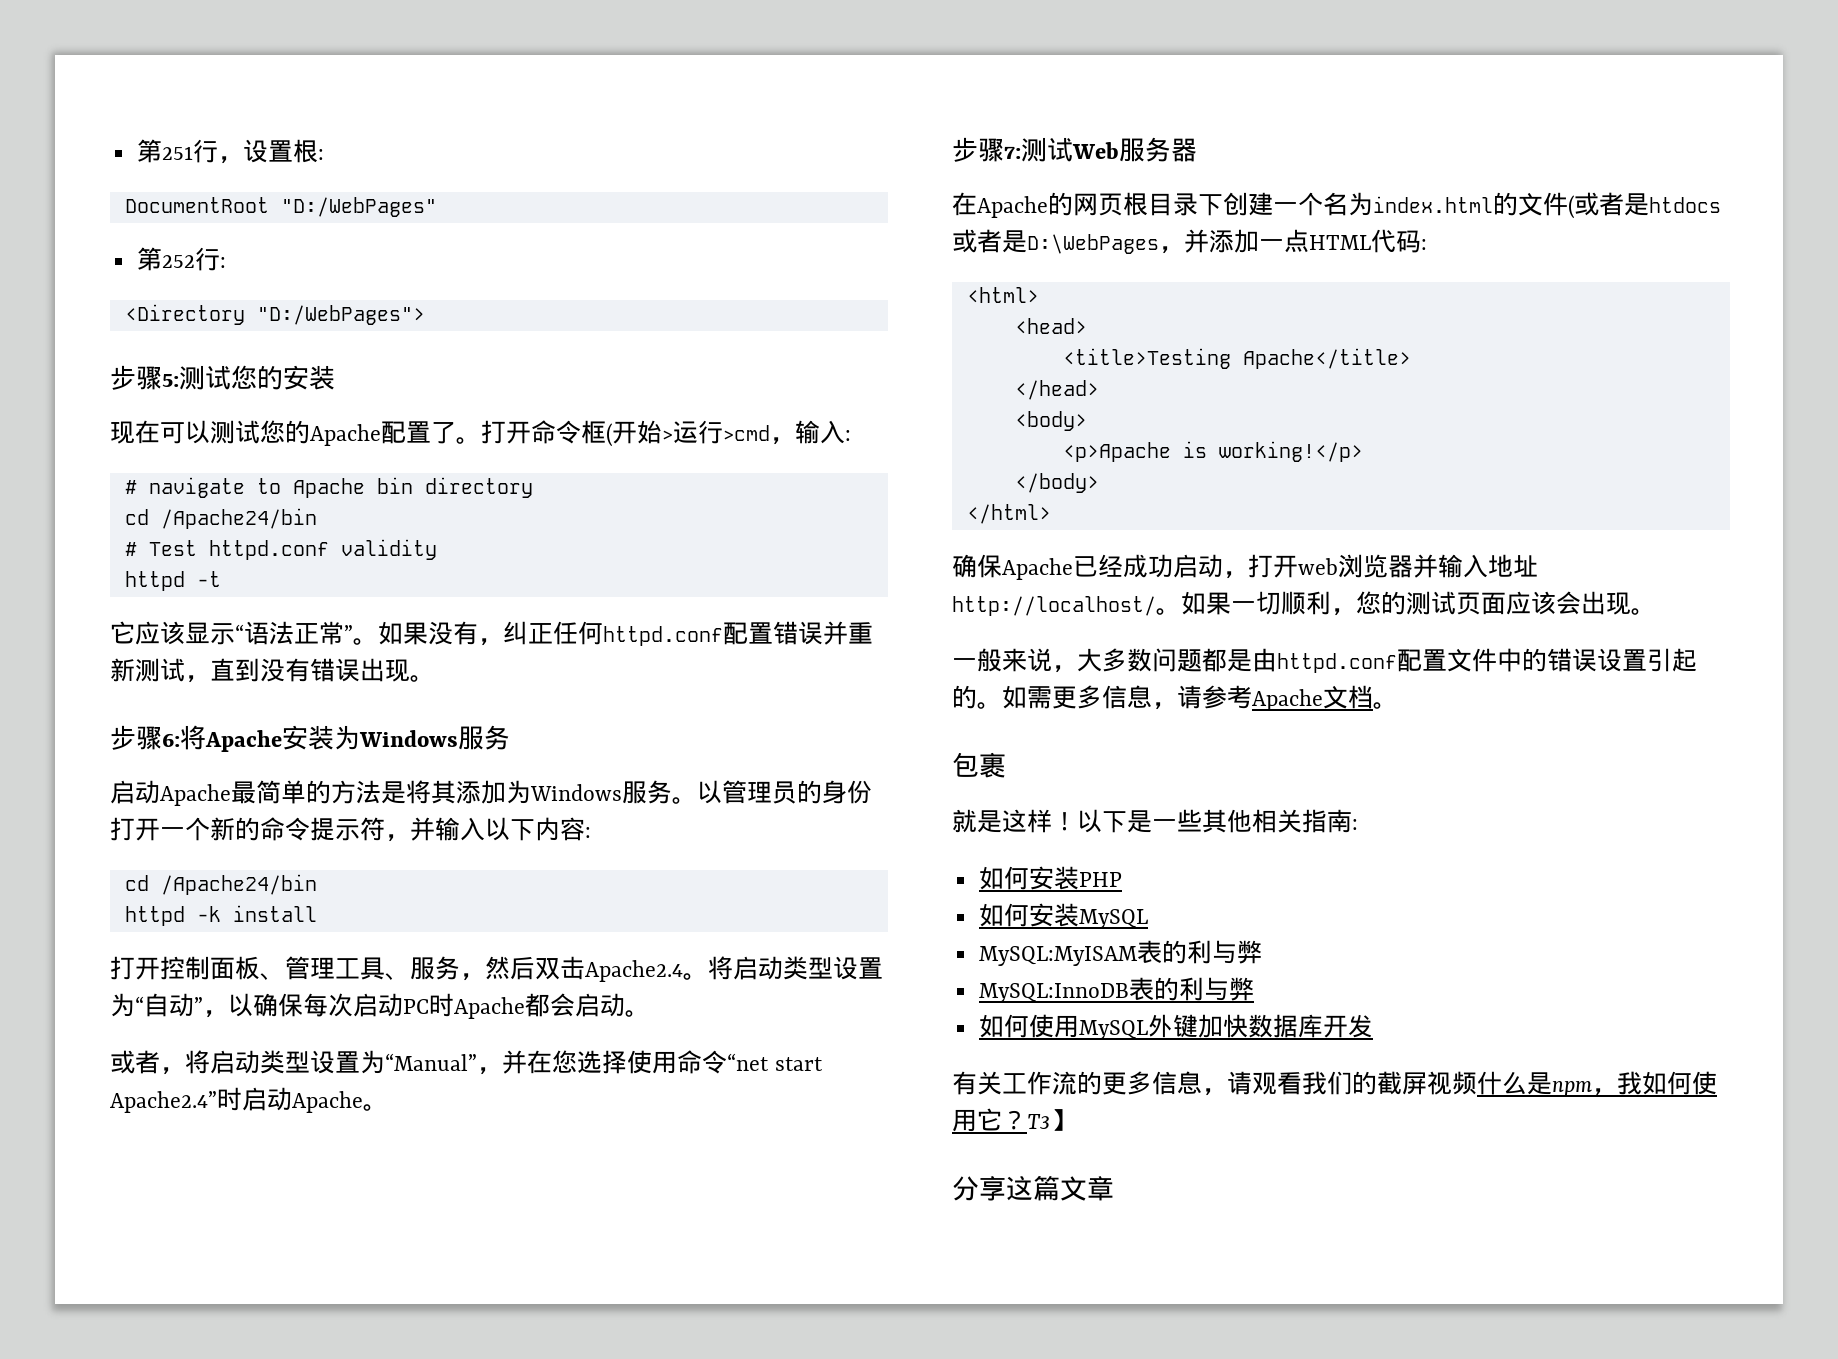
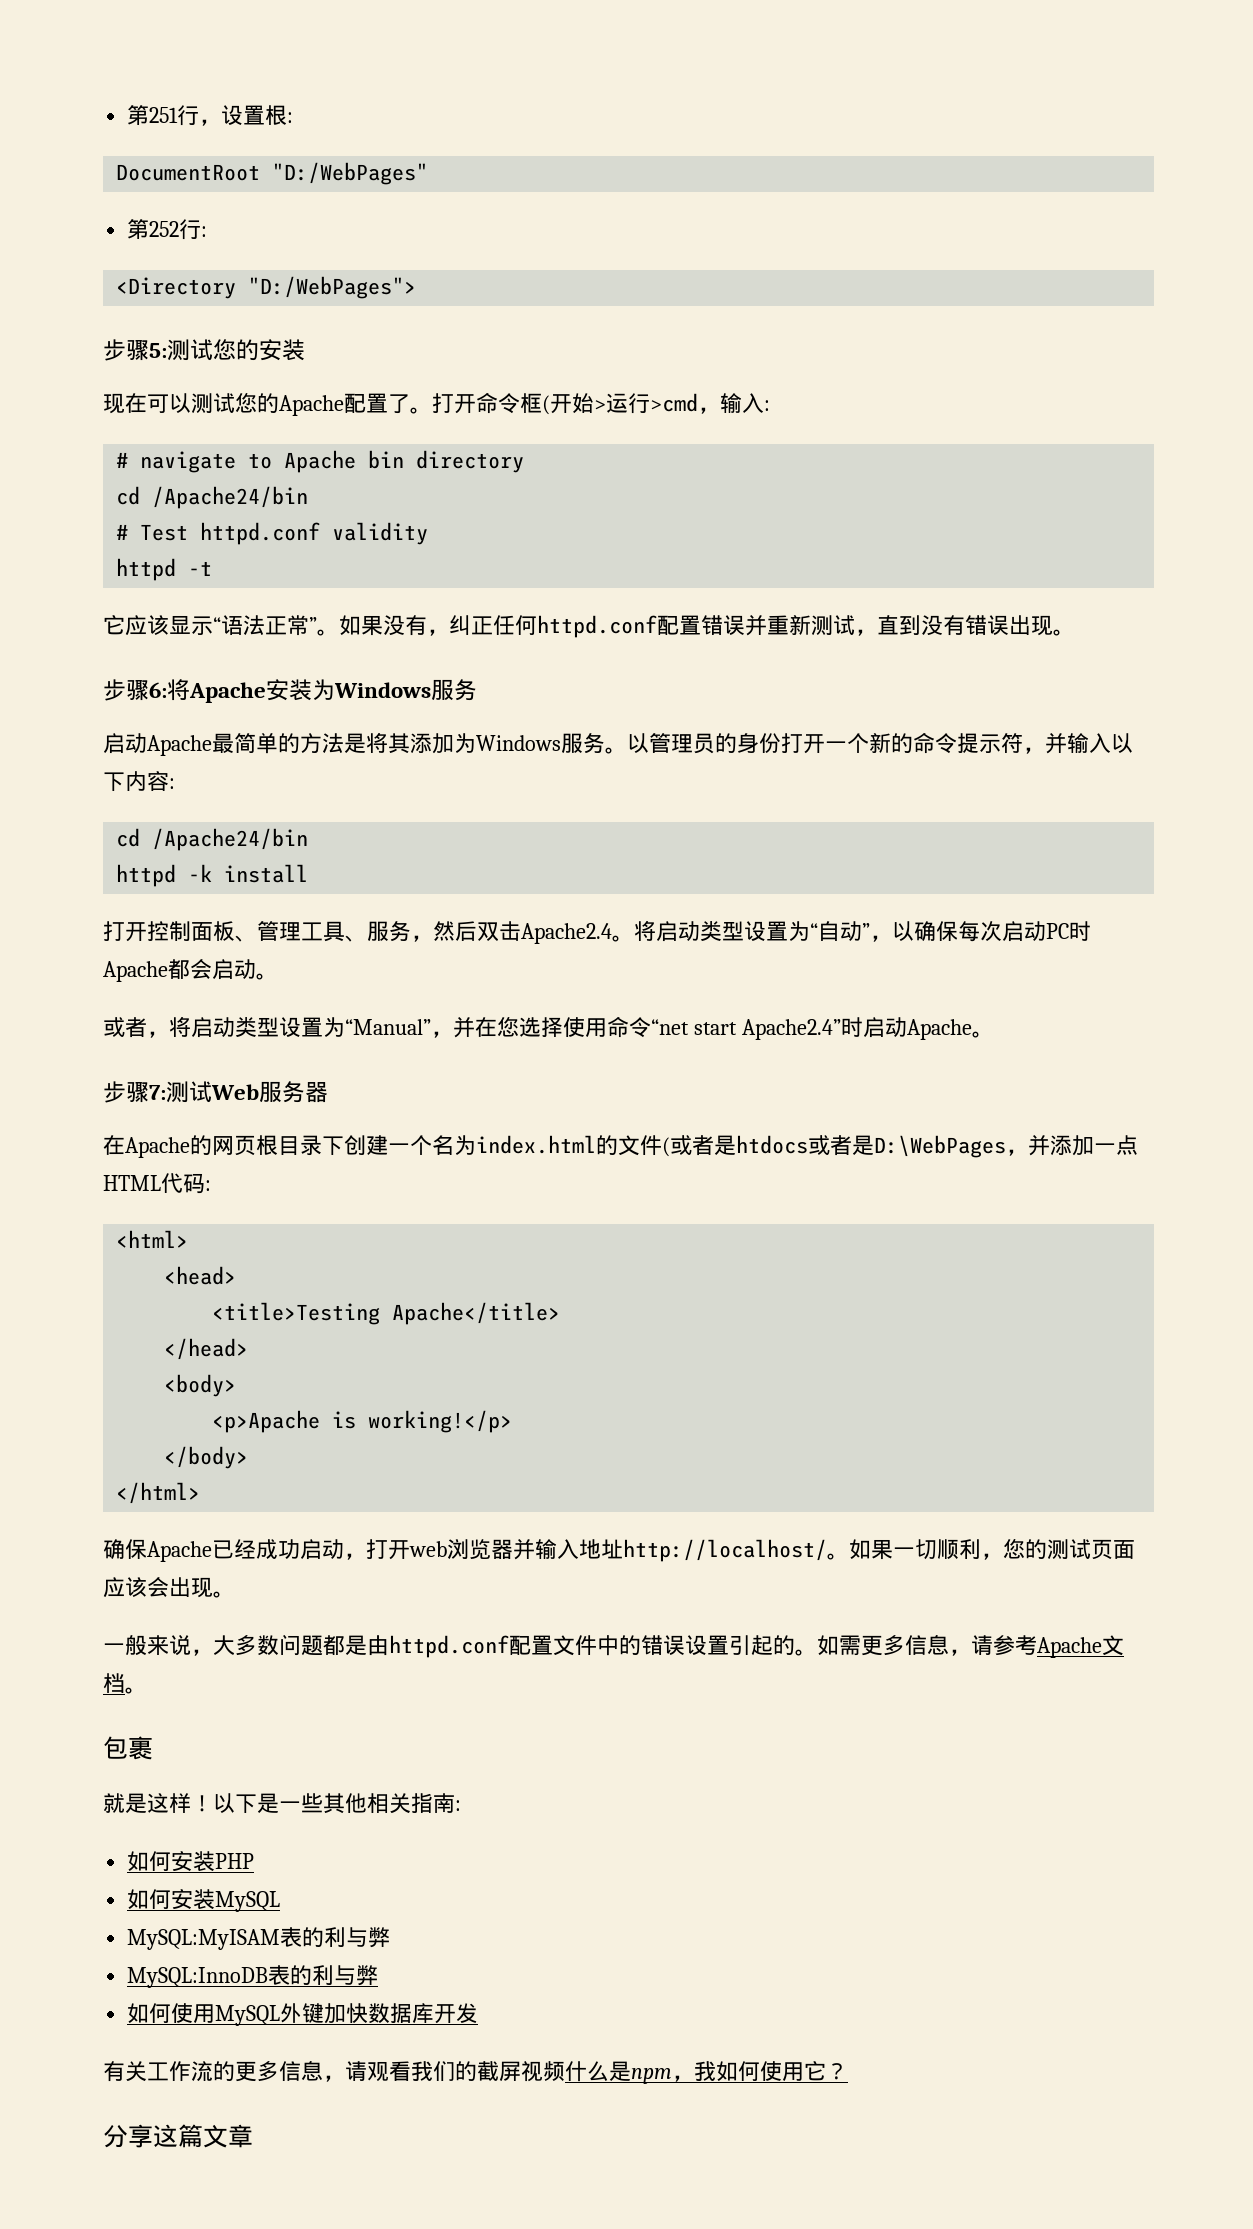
- T3】

